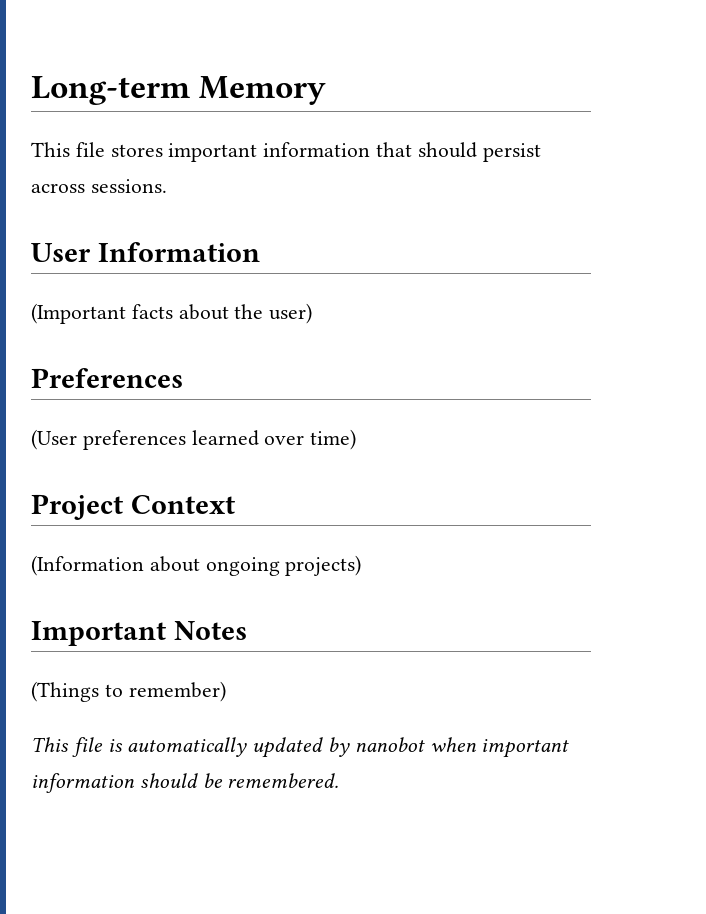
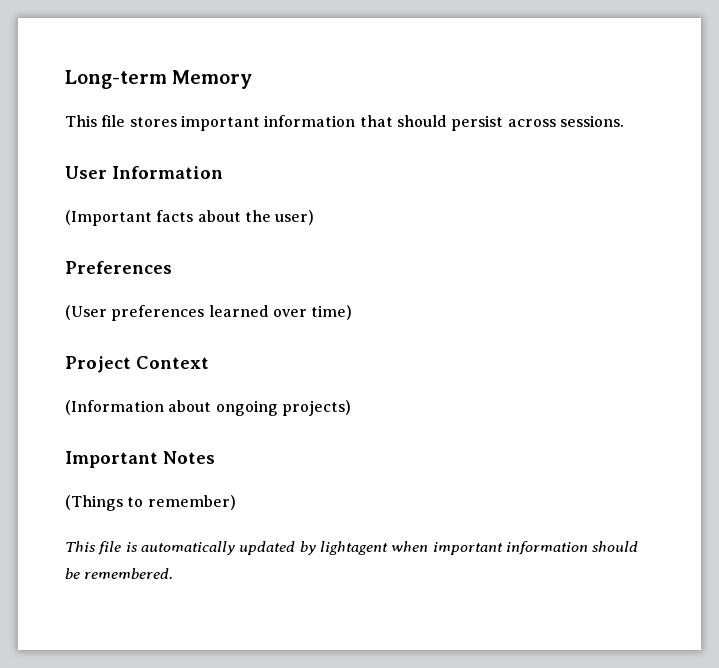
- This file is automatically updated by nanobot when important information should be remembered.
+ This file is automatically updated by lightagent when important information should be remembered.

